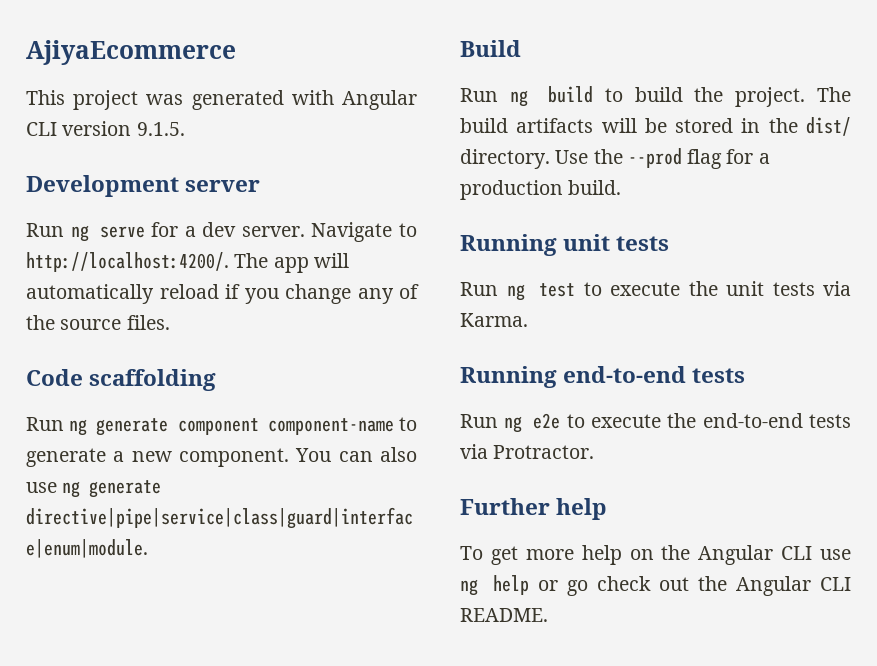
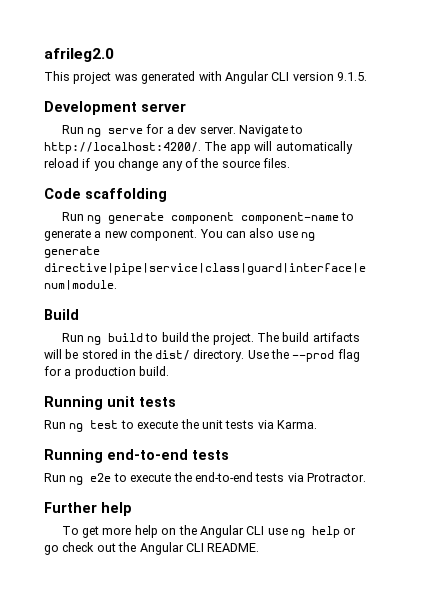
- AjiyaEcommerce
+ afrileg2.0

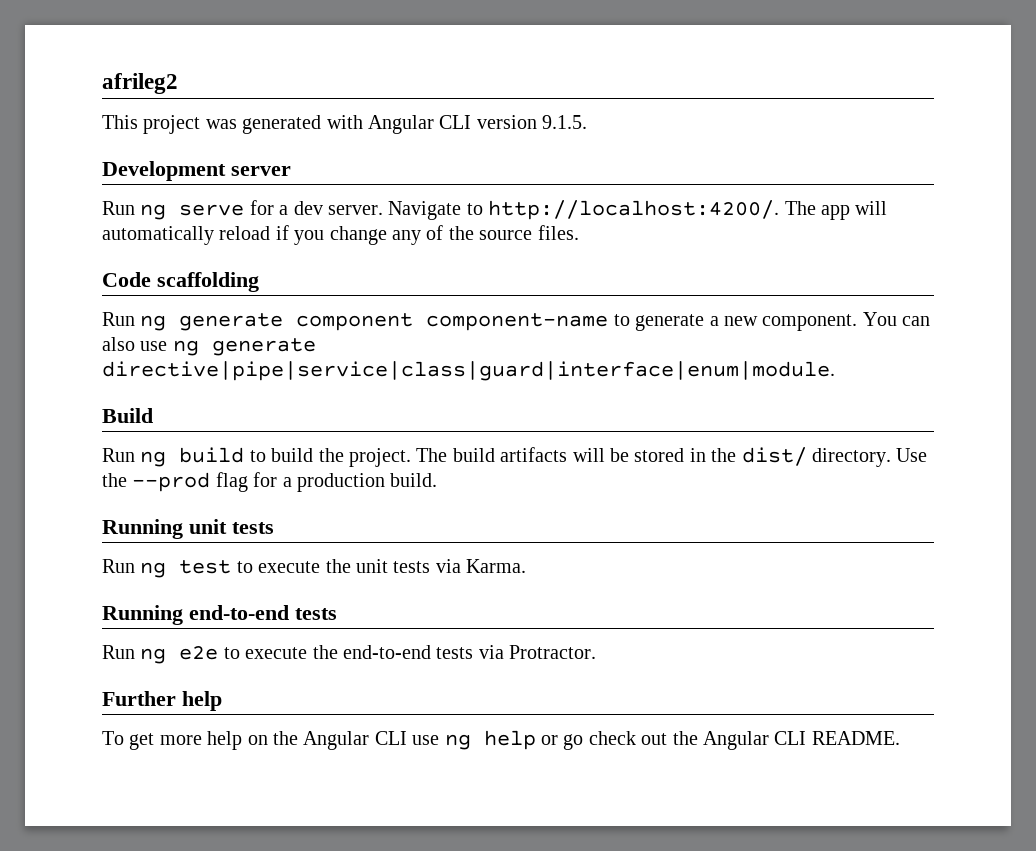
- afrileg2.0
+ afrileg2

